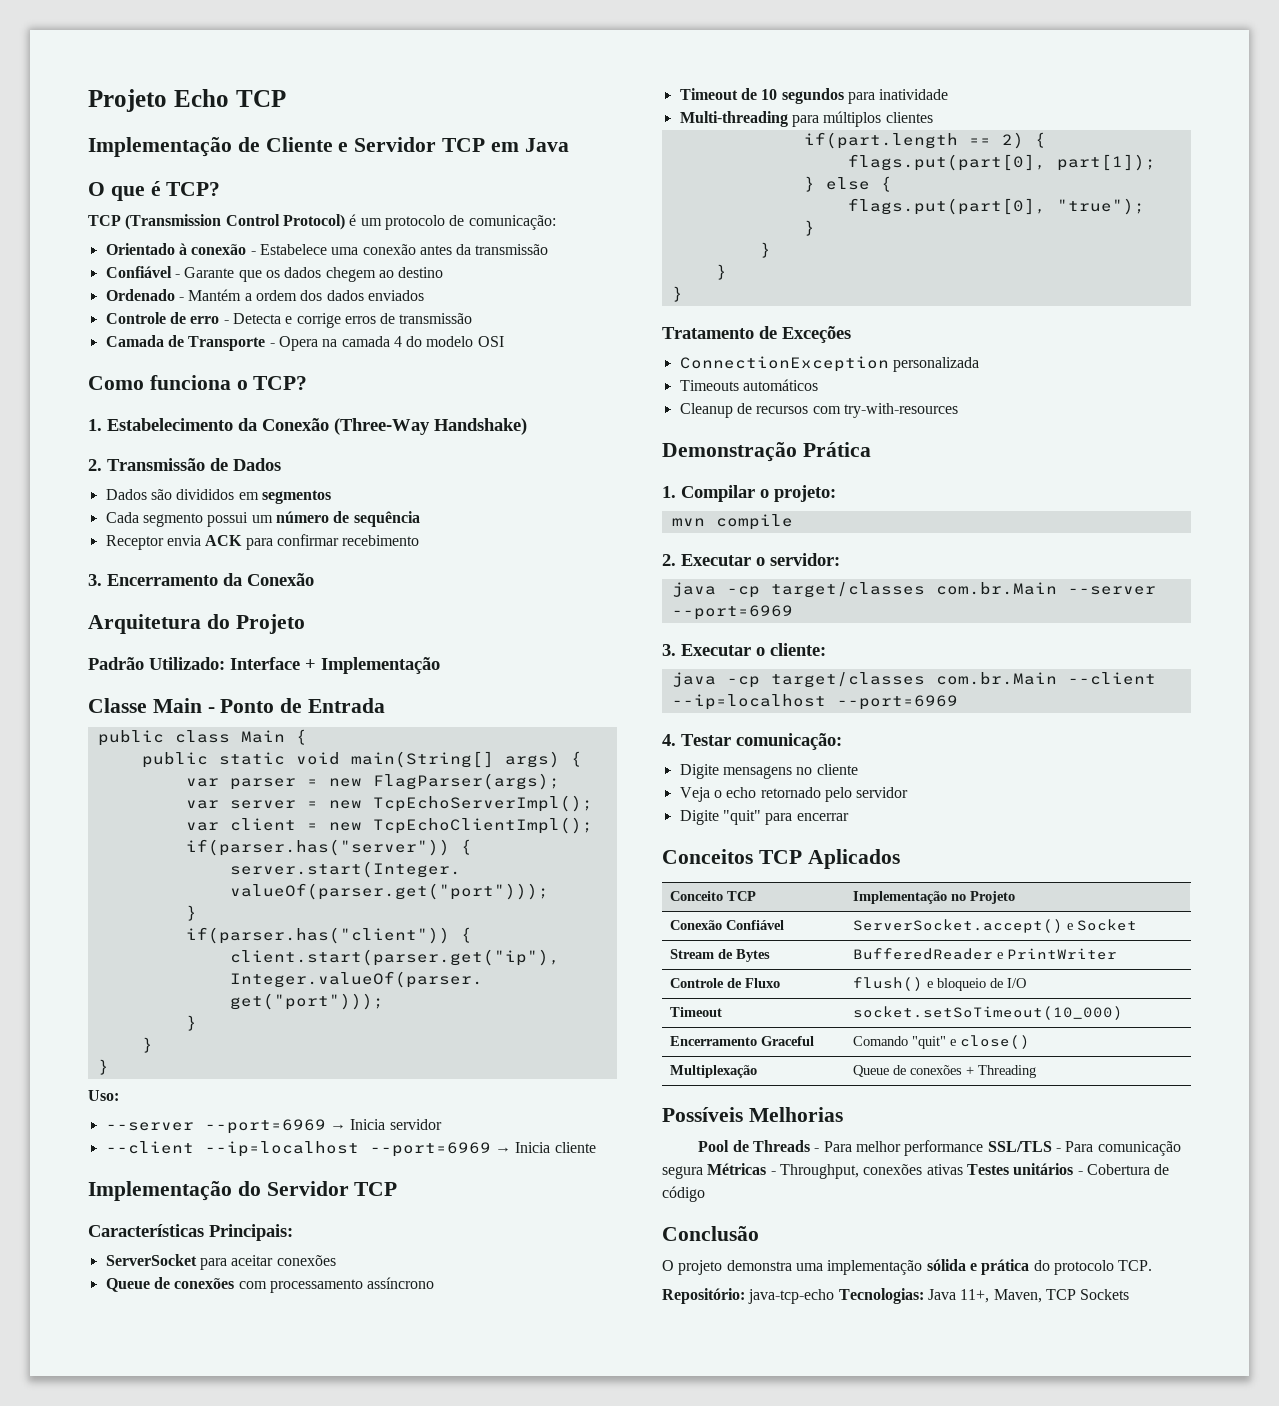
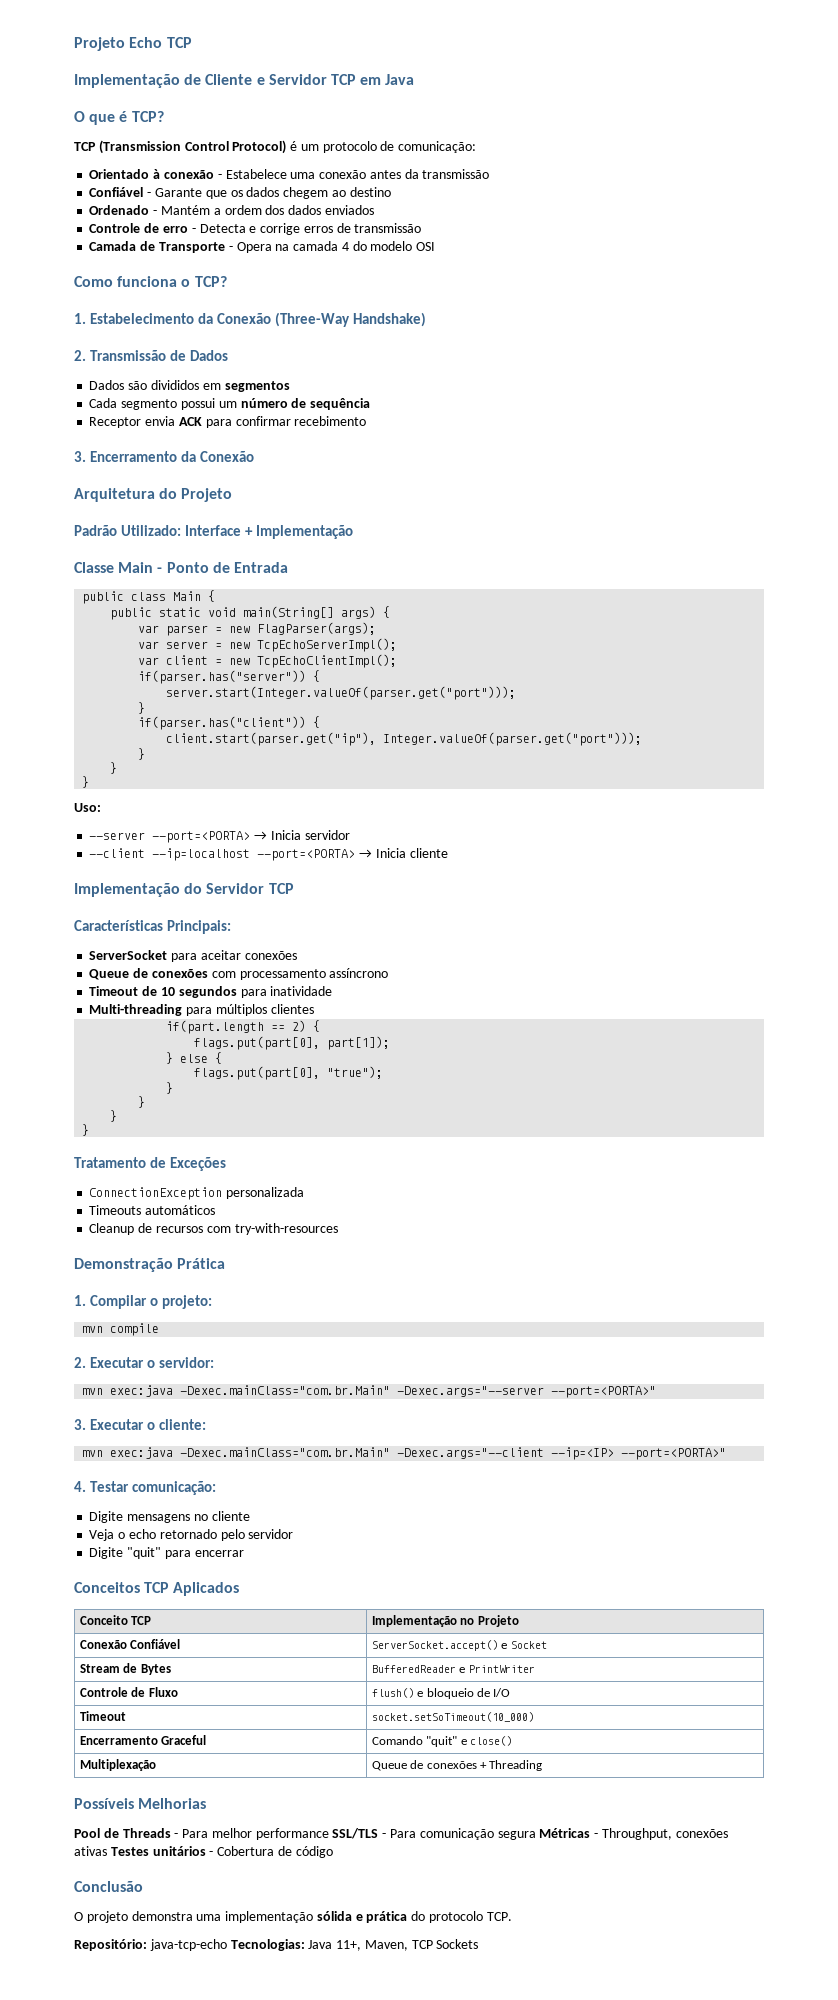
- --server --port=6969 → Inicia servidor
+ --server --port=<PORTA> → Inicia servidor
- --client --ip=localhost --port=6969 → Inicia cliente
+ --client --ip=localhost --port=<PORTA> → Inicia cliente
- java -cp target/classes com.br.Main --server --port=6969
+ mvn exec:java -Dexec.mainClass="com.br.Main" -Dexec.args="--server --port=<PORTA>"
  3. Executar o cliente:
- java -cp target/classes com.br.Main --client --ip=localhost --port=6969
+ mvn exec:java -Dexec.mainClass="com.br.Main" -Dexec.args="--client --ip=<IP> --port=<PORTA>"

